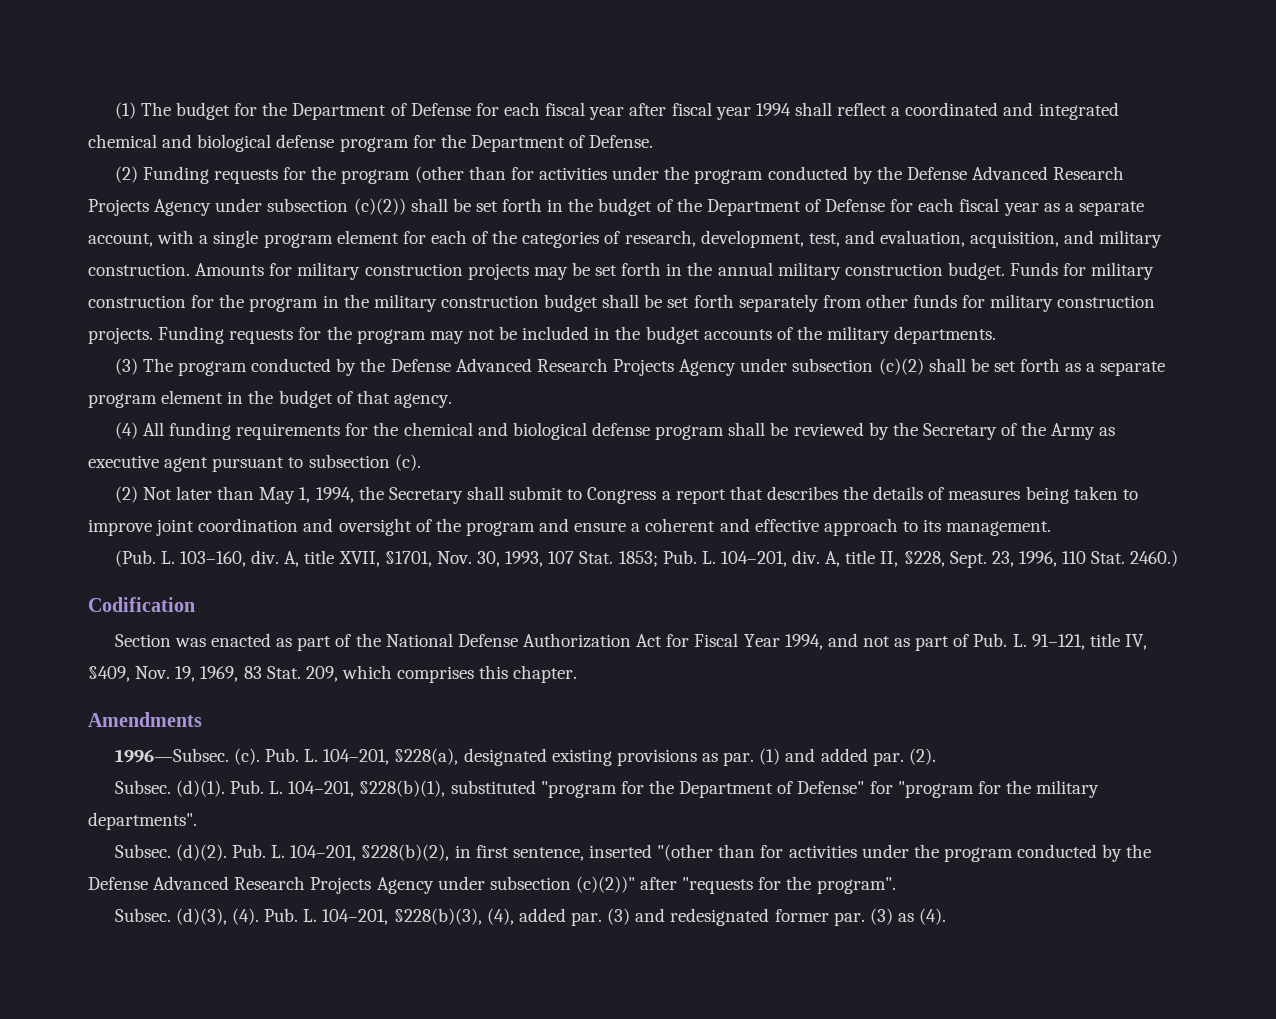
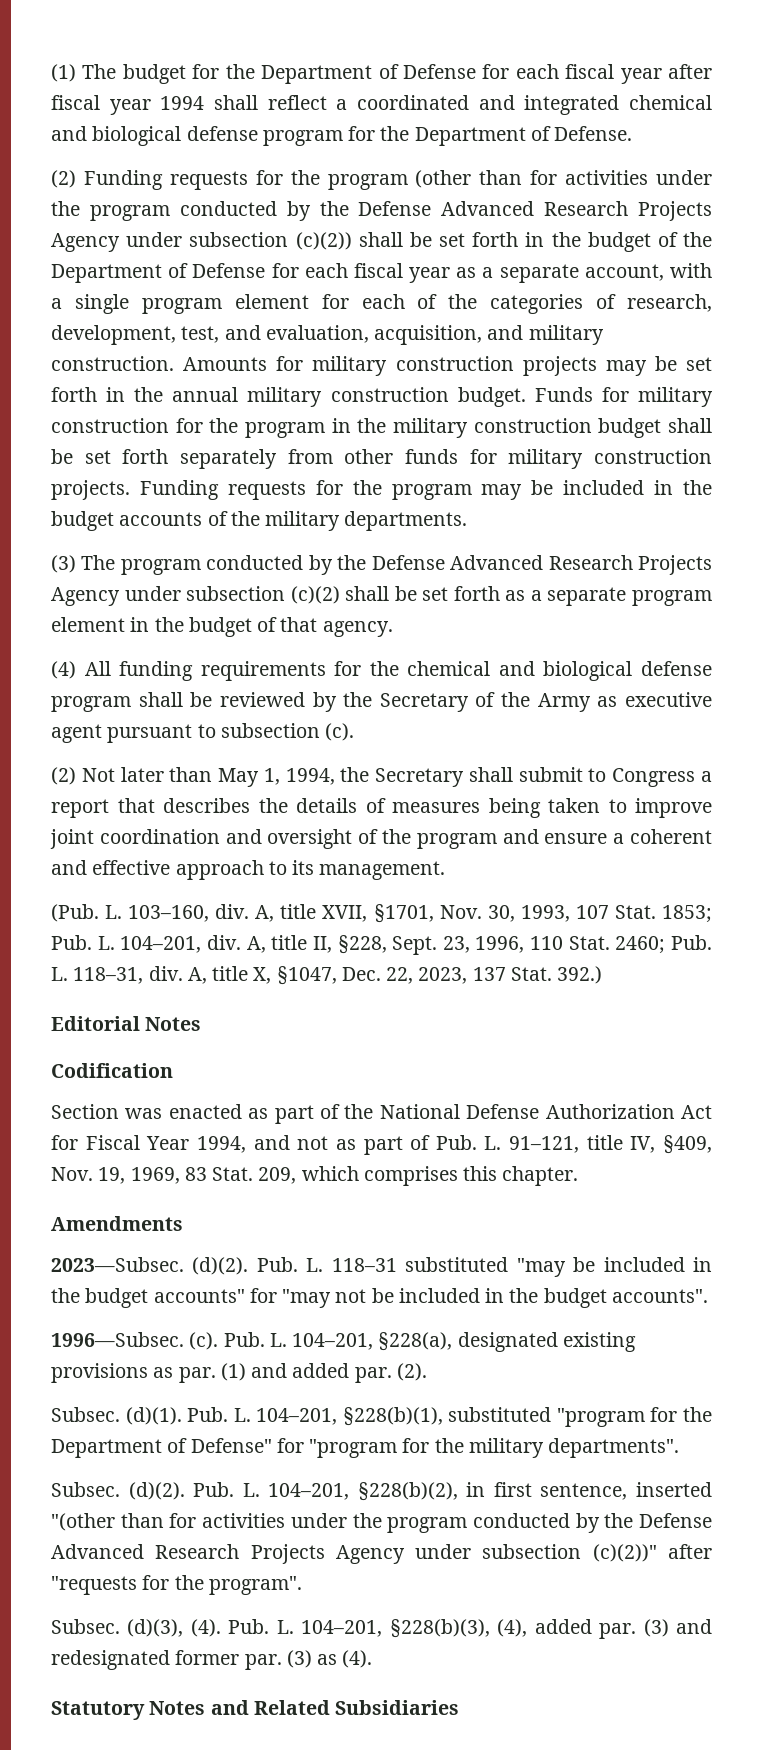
- Funding requests for the program may not be included in the budget accounts of the military departments.
+ Funding requests for the program may be included in the budget accounts of the military departments.
- 2460.)
+ 2460; Pub. L. 118–31, div. A, title X, §1047, Dec. 22, 2023, 137 Stat. 392.)
+ Editorial Notes
+ 2023—Subsec. (d)(2). Pub. L. 118–31 substituted "may be included in the budget accounts" for "may not be included in the budget accounts".
+ Statutory Notes and Related Subsidiaries

